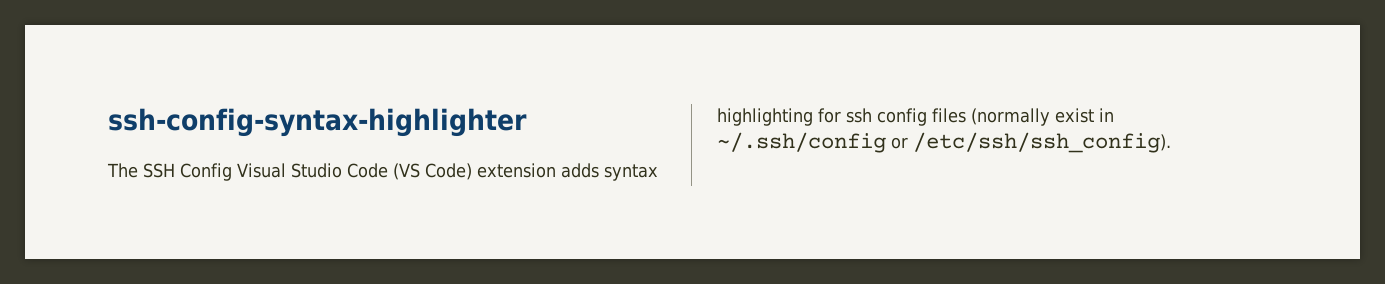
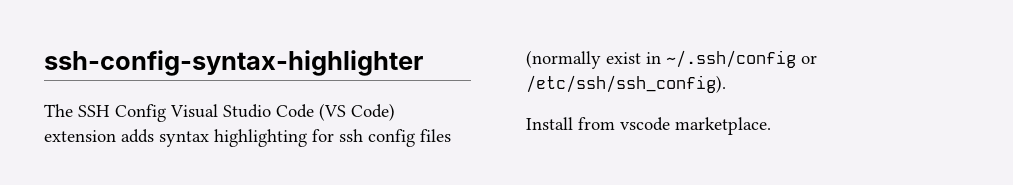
+ Install from vscode marketplace.

